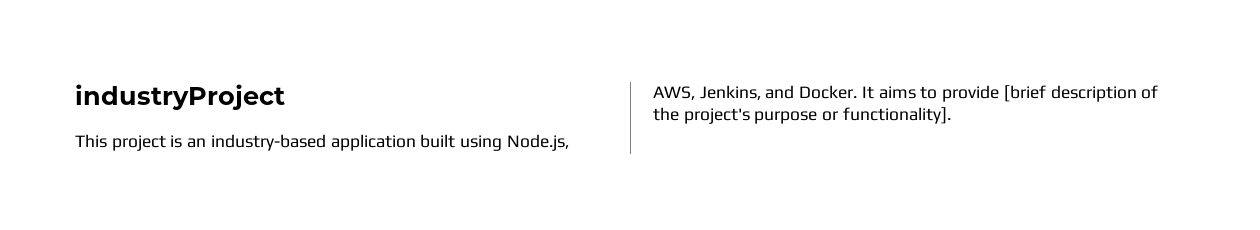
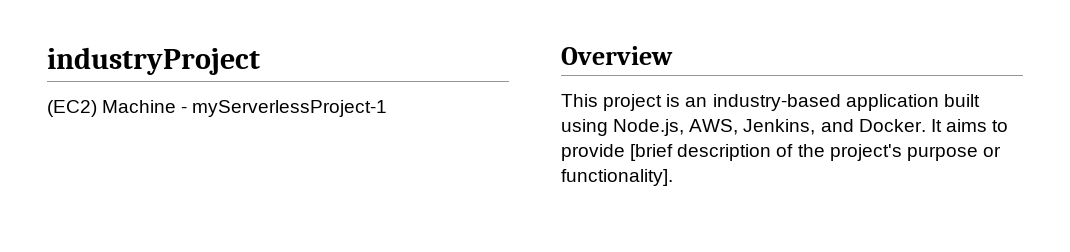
+ (EC2) Machine - myServerlessProject-1
+ Overview

